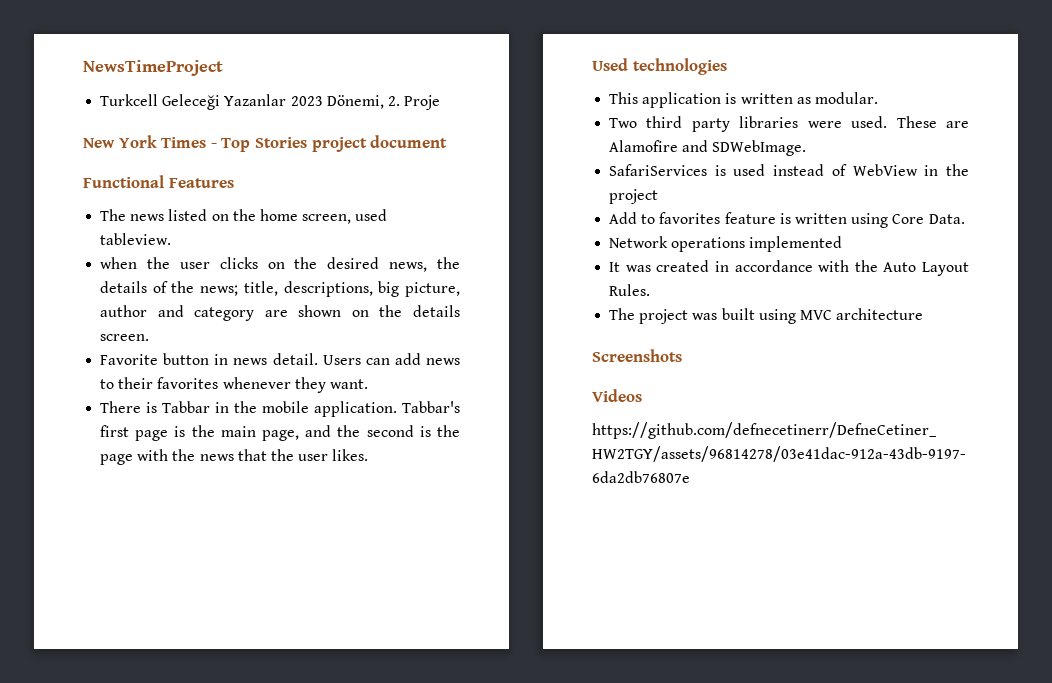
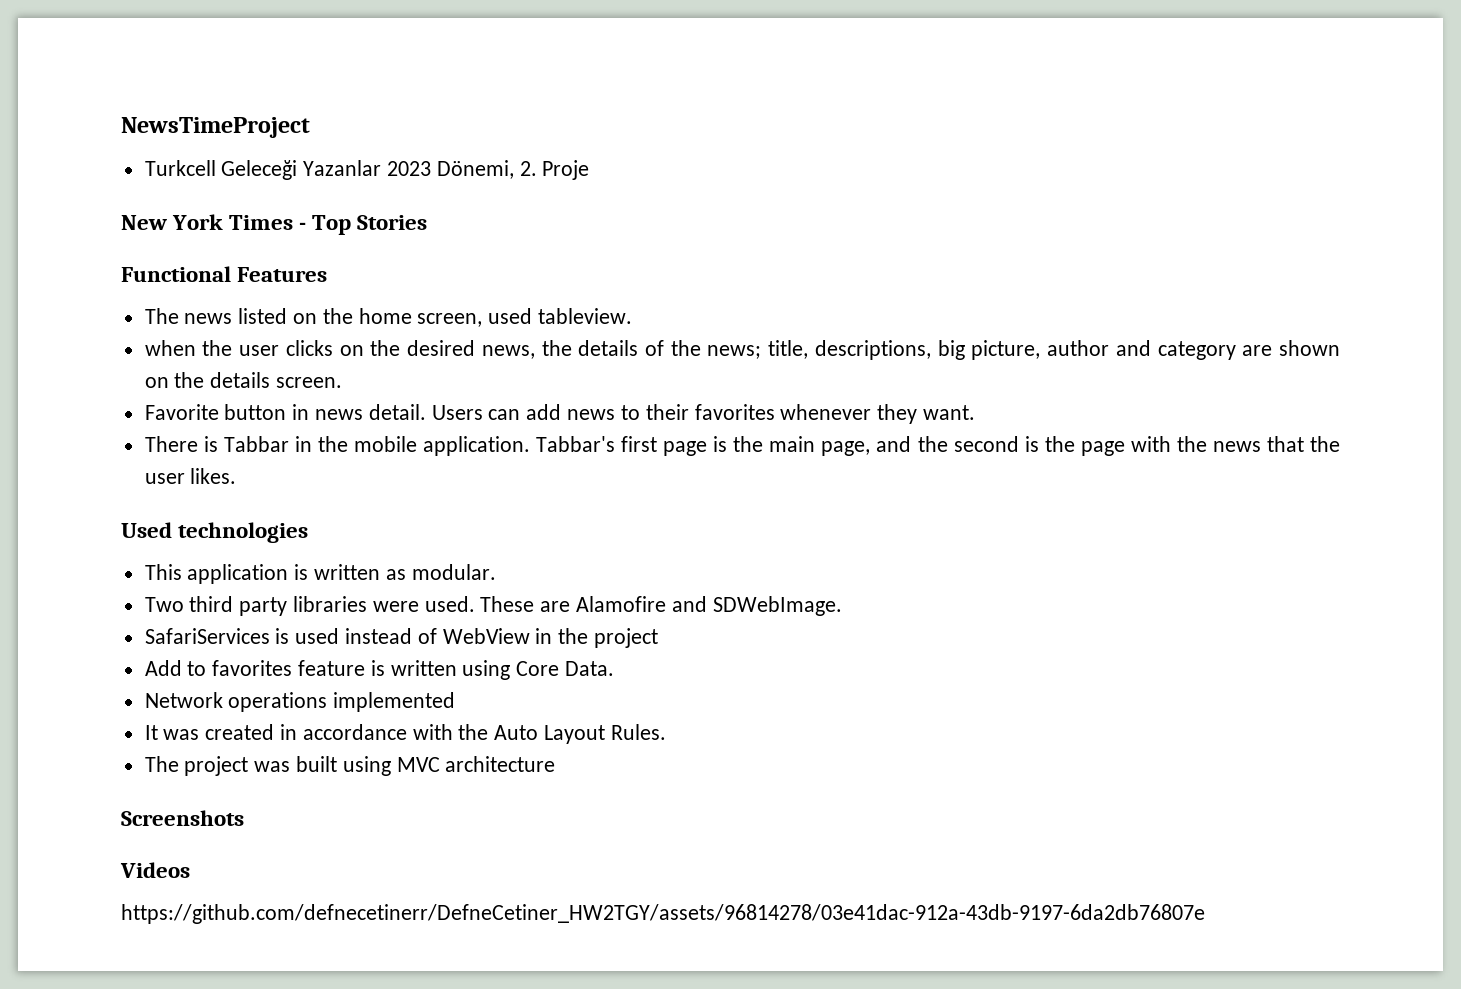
- New York Times - Top Stories project document
+ New York Times - Top Stories

